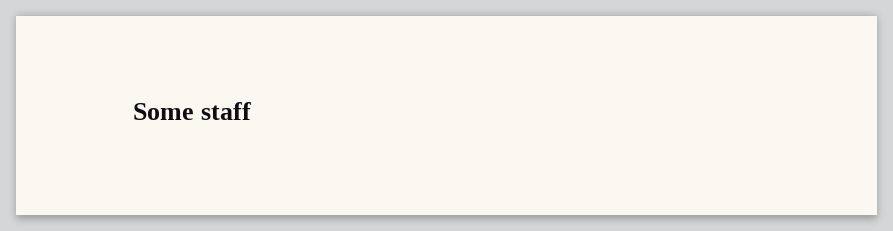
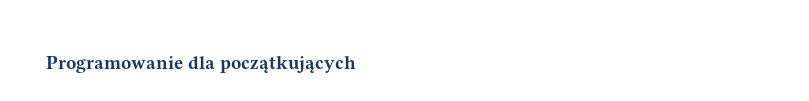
- Some staff
+ Programowanie dla początkujących

